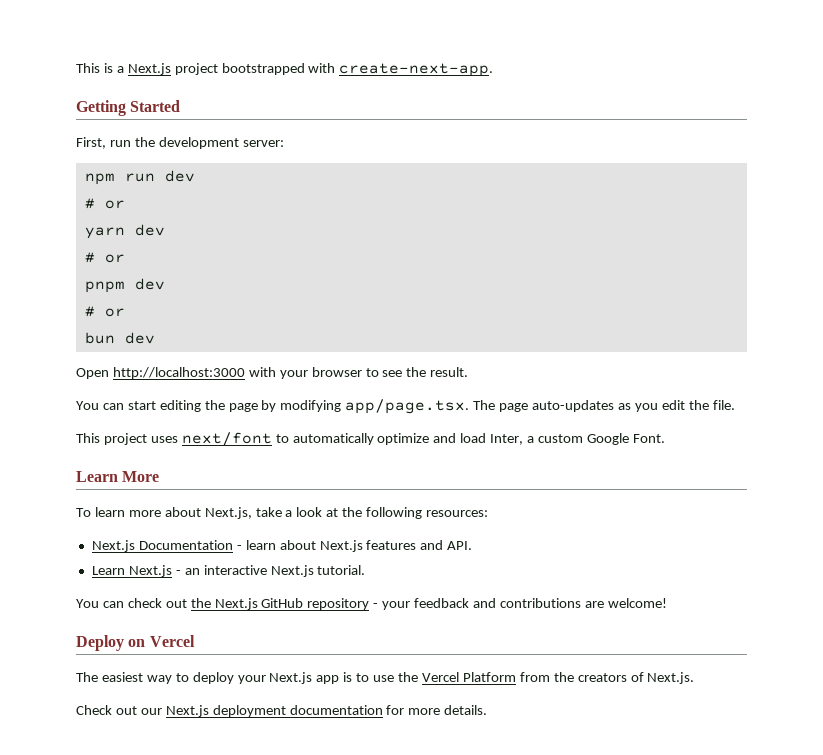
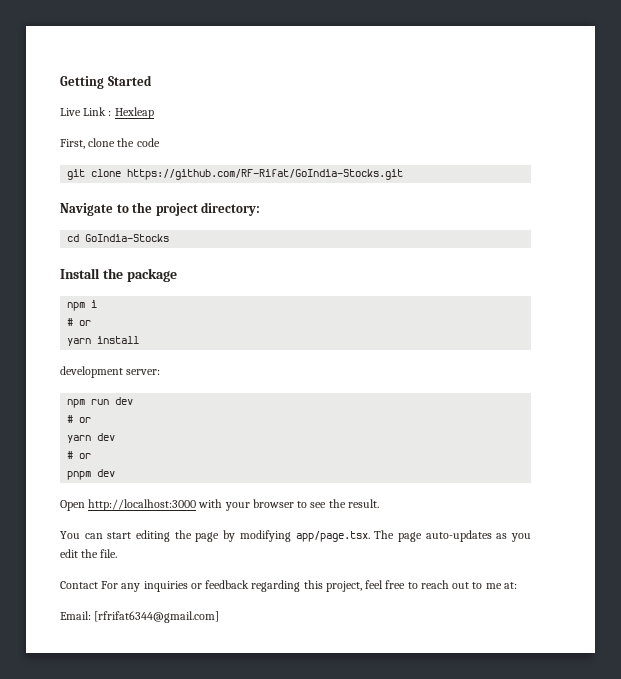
- This is a Next.js project bootstrapped with create-next-app.
  Getting Started
- First, run the development server:
+ Live Link : Hexleap
+ First, clone the code
+ git clone https://github.com/RF-Rifat/GoIndia-Stocks.git
+ Navigate to the project directory:
+ cd GoIndia-Stocks
+ Install the package
+ npm i
+ # or
+ yarn install
+ development server:
  pnpm dev
- # or
- bun dev
- This project uses next/font to automatically optimize and load Inter, a custom Google Font.
- Learn More
- To learn more about Next.js, take a look at the following resources:
- Next.js Documentation - learn about Next.js features and API.
- Learn Next.js - an interactive Next.js tutorial.
- You can check out the Next.js GitHub repository - your feedback and contributions are welcome!
- Deploy on Vercel
- The easiest way to deploy your Next.js app is to use the Vercel Platform from the creators of Next.js.
- Check out our Next.js deployment documentation for more details.
+ Contact For any inquiries or feedback regarding this project, feel free to reach out to me at:
+ Email: [rfrifat6344@gmail.com]

